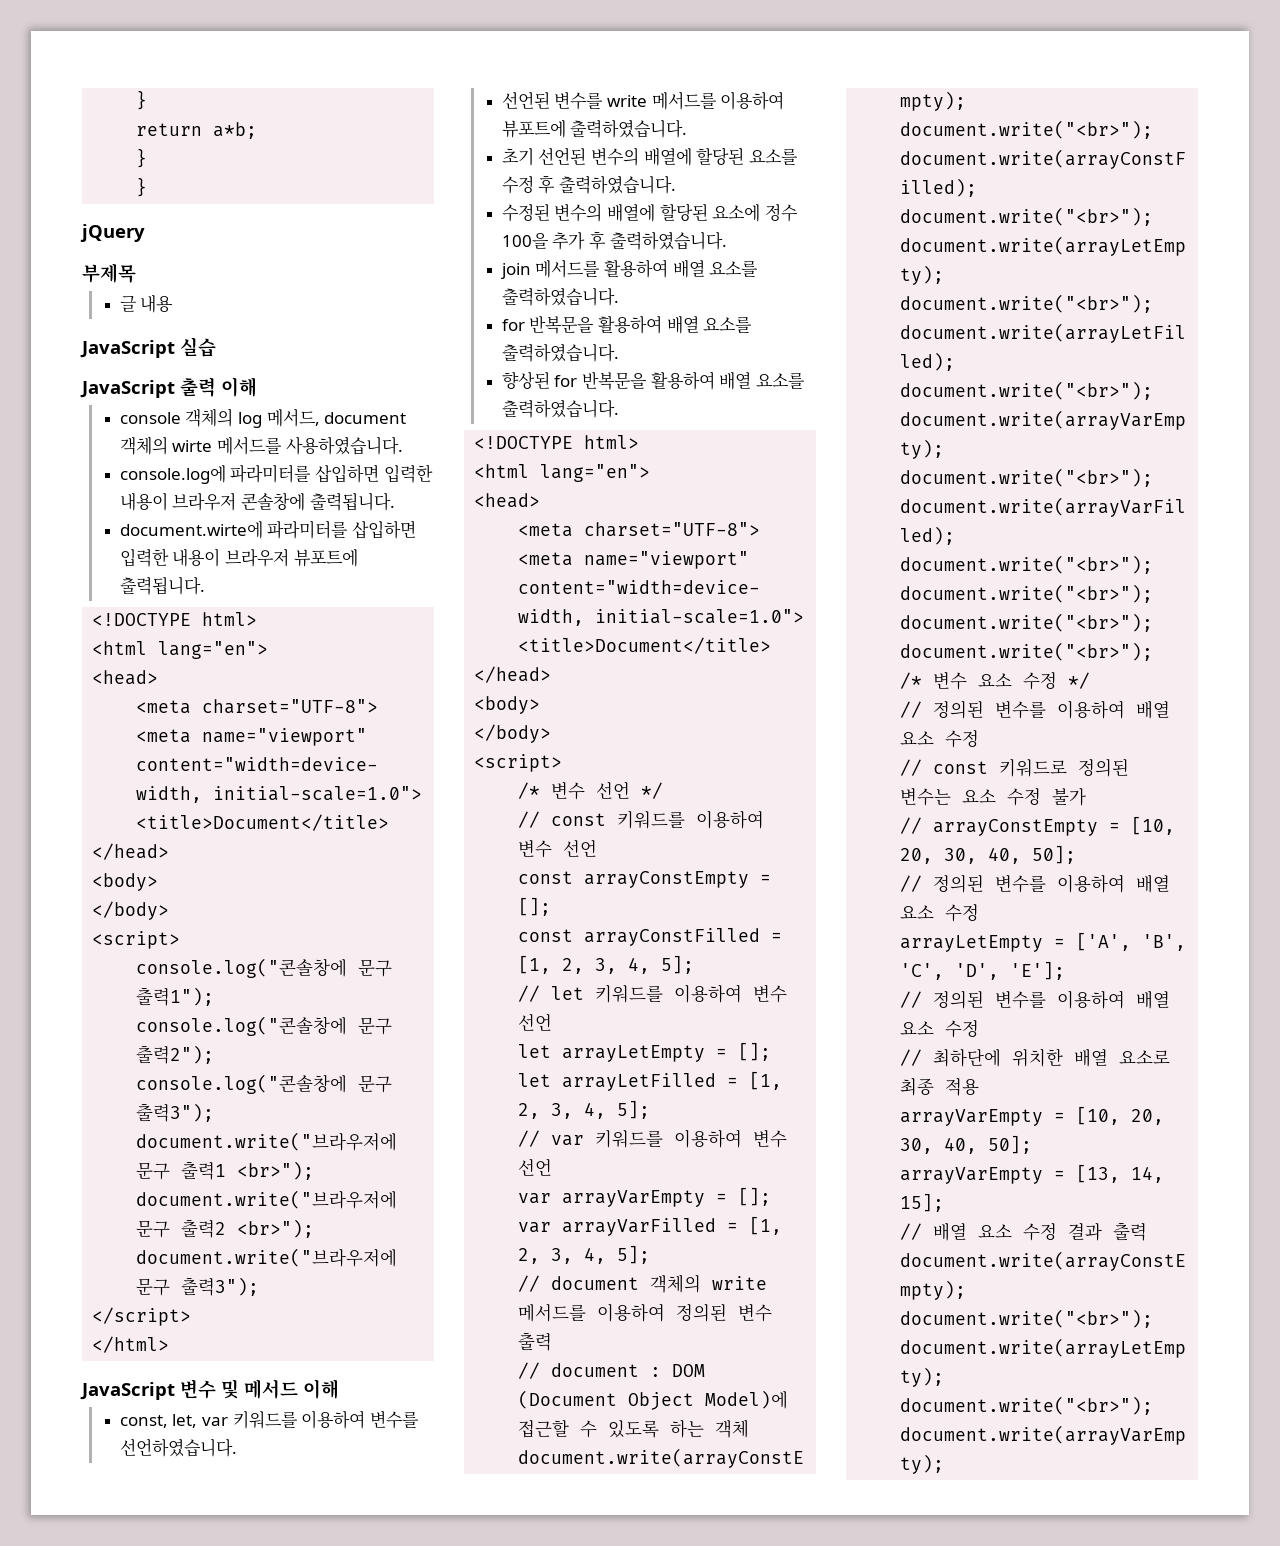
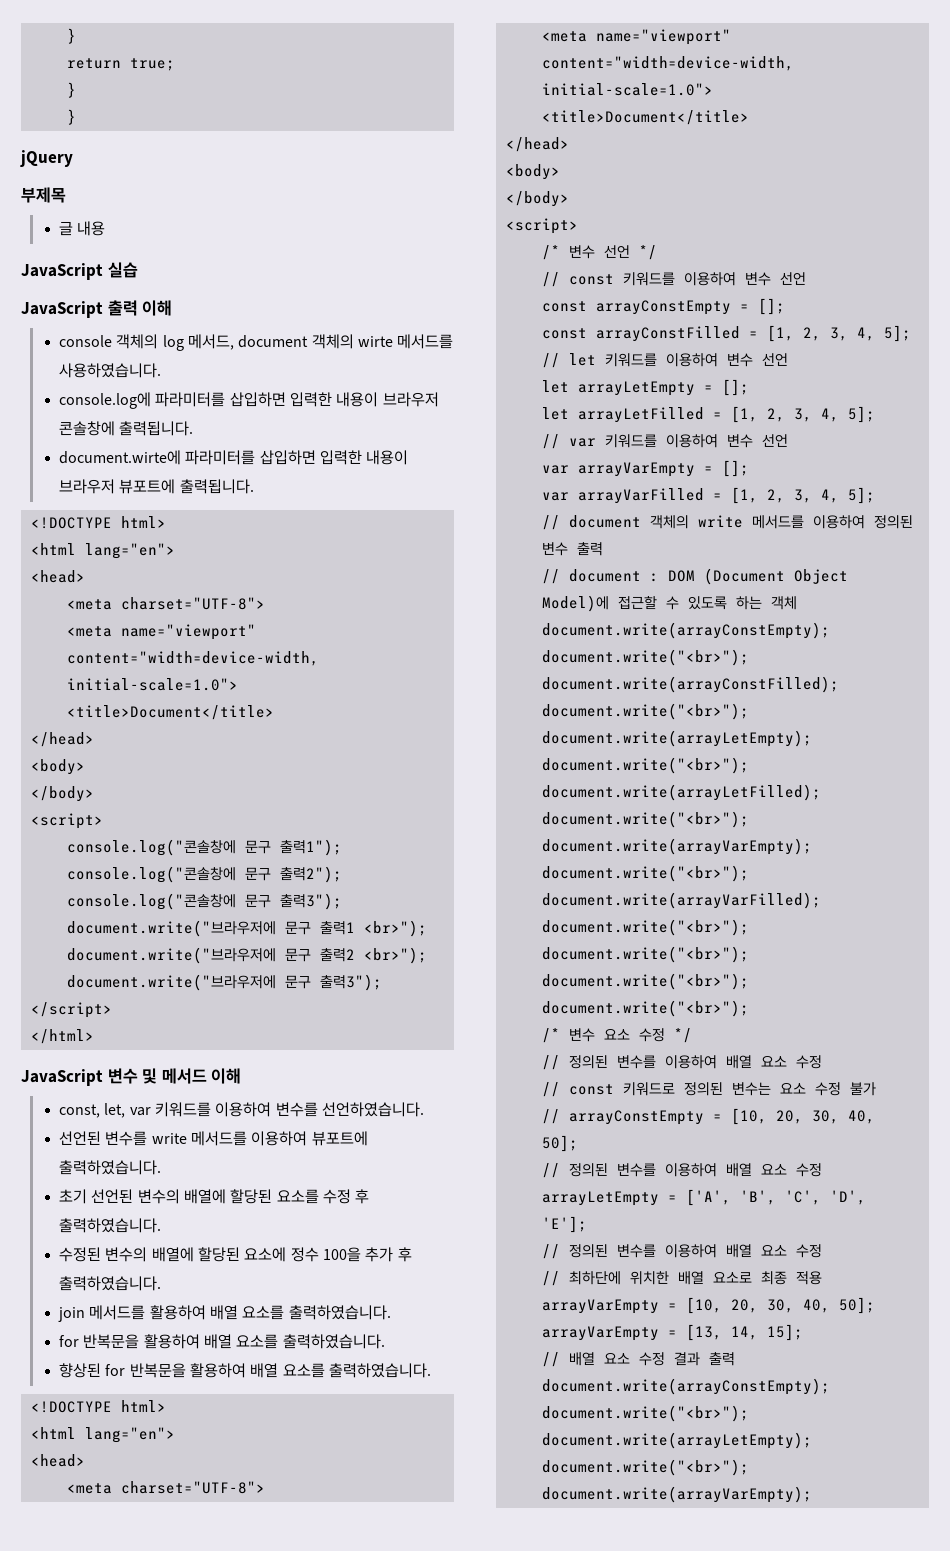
- return a*b;
+ return true;

